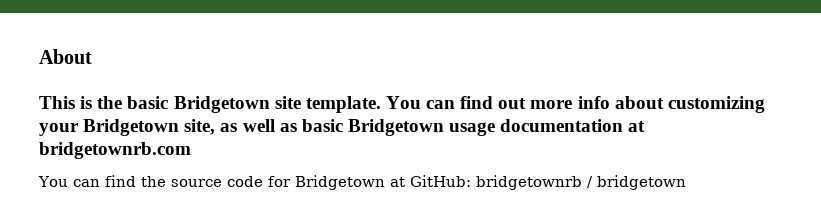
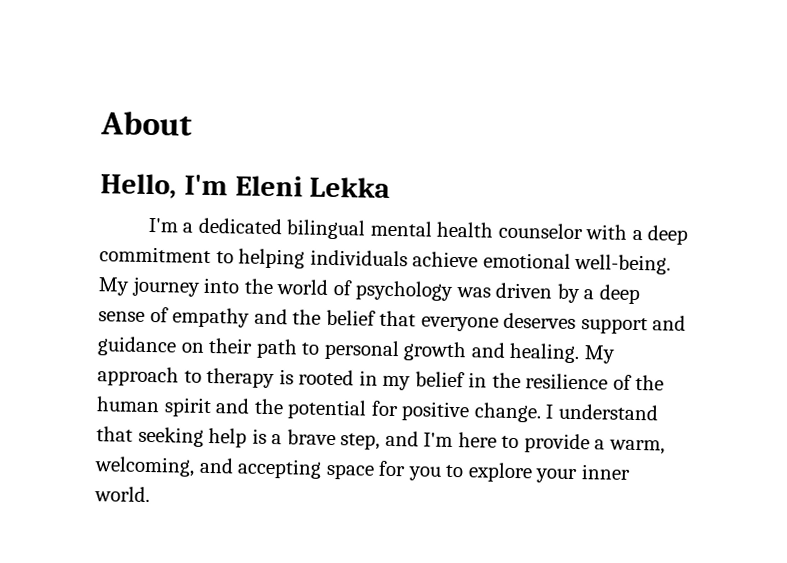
- This is the basic Bridgetown site template. You can find out more info about customizing your Bridgetown site, as well as basic Bridgetown usage documentation at bridgetownrb.com
- You can find the source code for Bridgetown at GitHub: bridgetownrb / bridgetown
+ Hello, I'm Eleni Lekka
+ I'm a dedicated bilingual mental health counselor with a deep commitment to helping individuals achieve emotional well-being. My journey into the world of psychology was driven by a deep sense of empathy and the belief that everyone deserves support and guidance on their path to personal growth and healing. My approach to therapy is rooted in my belief in the resilience of the human spirit and the potential for positive change. I understand that seeking help is a brave step, and I'm here to provide a warm, welcoming, and accepting space for you to explore your inner world.

